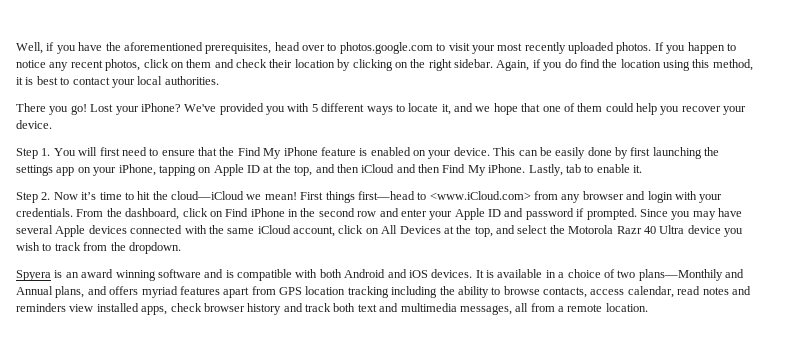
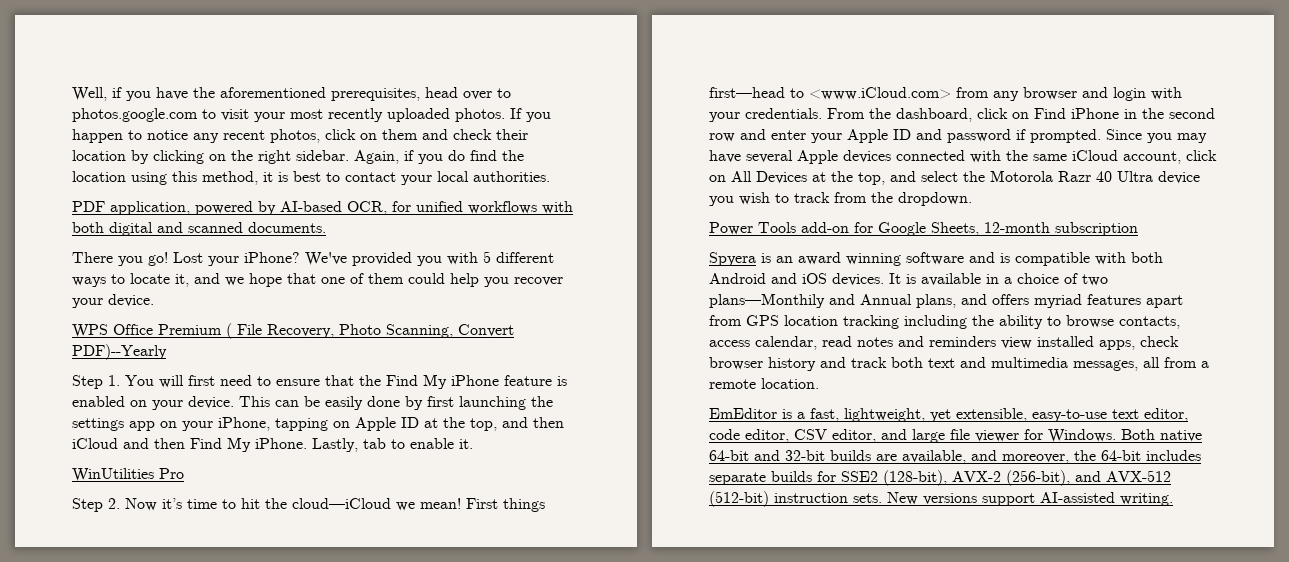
+ PDF application, powered by AI-based OCR, for unified workflows with both digital and scanned documents.
+ WPS Office Premium ( File Recovery, Photo Scanning, Convert PDF)--Yearly
+ WinUtilities Pro
+ Power Tools add-on for Google Sheets, 12-month subscription
+ EmEditor is a fast, lightweight, yet extensible, easy-to-use text editor, code editor, CSV editor, and large file viewer for Windows. Both native 64-bit and 32-bit builds are available, and moreover, the 64-bit includes separate builds for SSE2 (128-bit), AVX-2 (256-bit), and AVX-512 (512-bit) instruction sets. New versions support AI-assisted writing.

